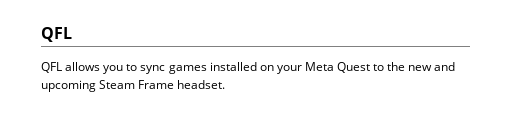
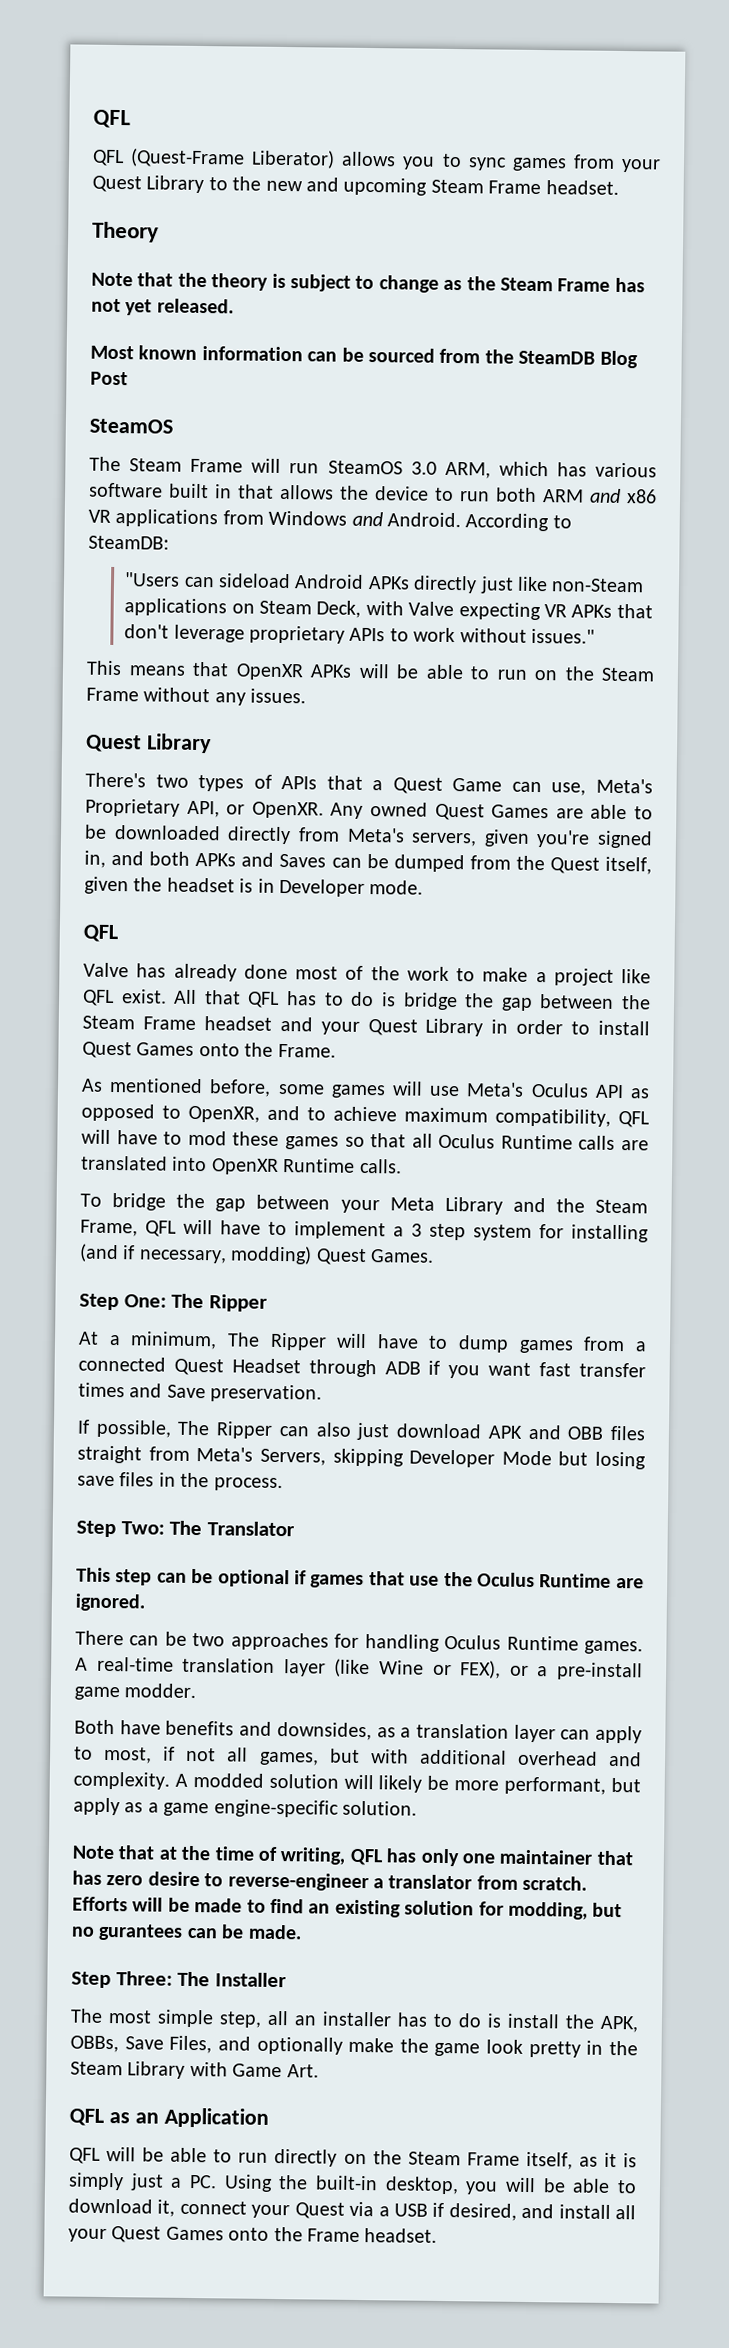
- QFL allows you to sync games installed on your Meta Quest to the new and upcoming Steam Frame headset.
+ QFL (Quest-Frame Liberator) allows you to sync games from your Quest Library to the new and upcoming Steam Frame headset.
+ Theory
+ Note that the theory is subject to change as the Steam Frame has not yet released.
+ Most known information can be sourced from the SteamDB Blog Post
+ SteamOS
+ The Steam Frame will run SteamOS 3.0 ARM, which has various software built in that allows the device to run both ARM and x86 VR applications from Windows and Android. According to SteamDB:
+ "Users can sideload Android APKs directly just like non-Steam applications on Steam Deck, with Valve expecting VR APKs that don't leverage proprietary APIs to work without issues."
+ This means that OpenXR APKs will be able to run on the Steam Frame without any issues.
+ Quest Library
+ There's two types of APIs that a Quest Game can use, Meta's Proprietary API, or OpenXR. Any owned Quest Games are able to be downloaded directly from Meta's servers, given you're signed in, and both APKs and Saves can be dumped from the Quest itself, given the headset is in Developer mode.
+ QFL
+ Valve has already done most of the work to make a project like QFL exist. All that QFL has to do is bridge the gap between the Steam Frame headset and your Quest Library in order to install Quest Games onto the Frame.
+ As mentioned before, some games will use Meta's Oculus API as opposed to OpenXR, and to achieve maximum compatibility, QFL will have to mod these games so that all Oculus Runtime calls are translated into OpenXR Runtime calls.
+ To bridge the gap between your Meta Library and the Steam Frame, QFL will have to implement a 3 step system for installing (and if necessary, modding) Quest Games.
+ Step One: The Ripper
+ At a minimum, The Ripper will have to dump games from a connected Quest Headset through ADB if you want fast transfer times and Save preservation.
+ If possible, The Ripper can also just download APK and OBB files straight from Meta's Servers, skipping Developer Mode but losing save files in the process.
+ Step Two: The Translator
+ This step can be optional if games that use the Oculus Runtime are ignored.
+ There can be two approaches for handling Oculus Runtime games. A real-time translation layer (like Wine or FEX), or a pre-install game modder.
+ Both have benefits and downsides, as a translation layer can apply to most, if not all games, but with additional overhead and complexity. A modded solution will likely be more performant, but apply as a game engine-specific solution.
+ Note that at the time of writing, QFL has only one maintainer that has zero desire to reverse-engineer a translator from scratch. Efforts will be made to find an existing solution for modding, but no gurantees can be made.
+ Step Three: The Installer
+ The most simple step, all an installer has to do is install the APK, OBBs, Save Files, and optionally make the game look pretty in the Steam Library with Game Art.
+ QFL as an Application
+ QFL will be able to run directly on the Steam Frame itself, as it is simply just a PC. Using the built-in desktop, you will be able to download it, connect your Quest via a USB if desired, and install all your Quest Games onto the Frame headset.

